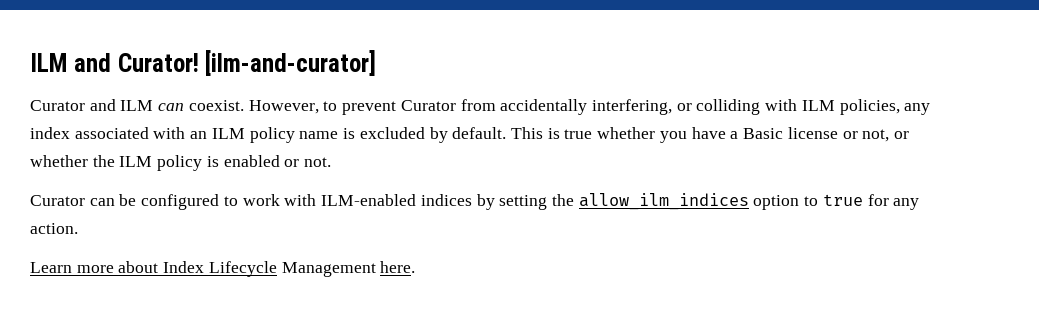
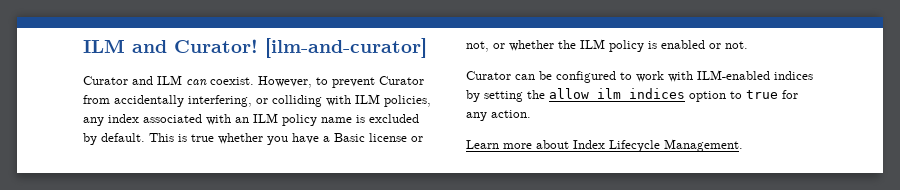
- Learn more about Index Lifecycle Management here.
+ Learn more about Index Lifecycle Management.

